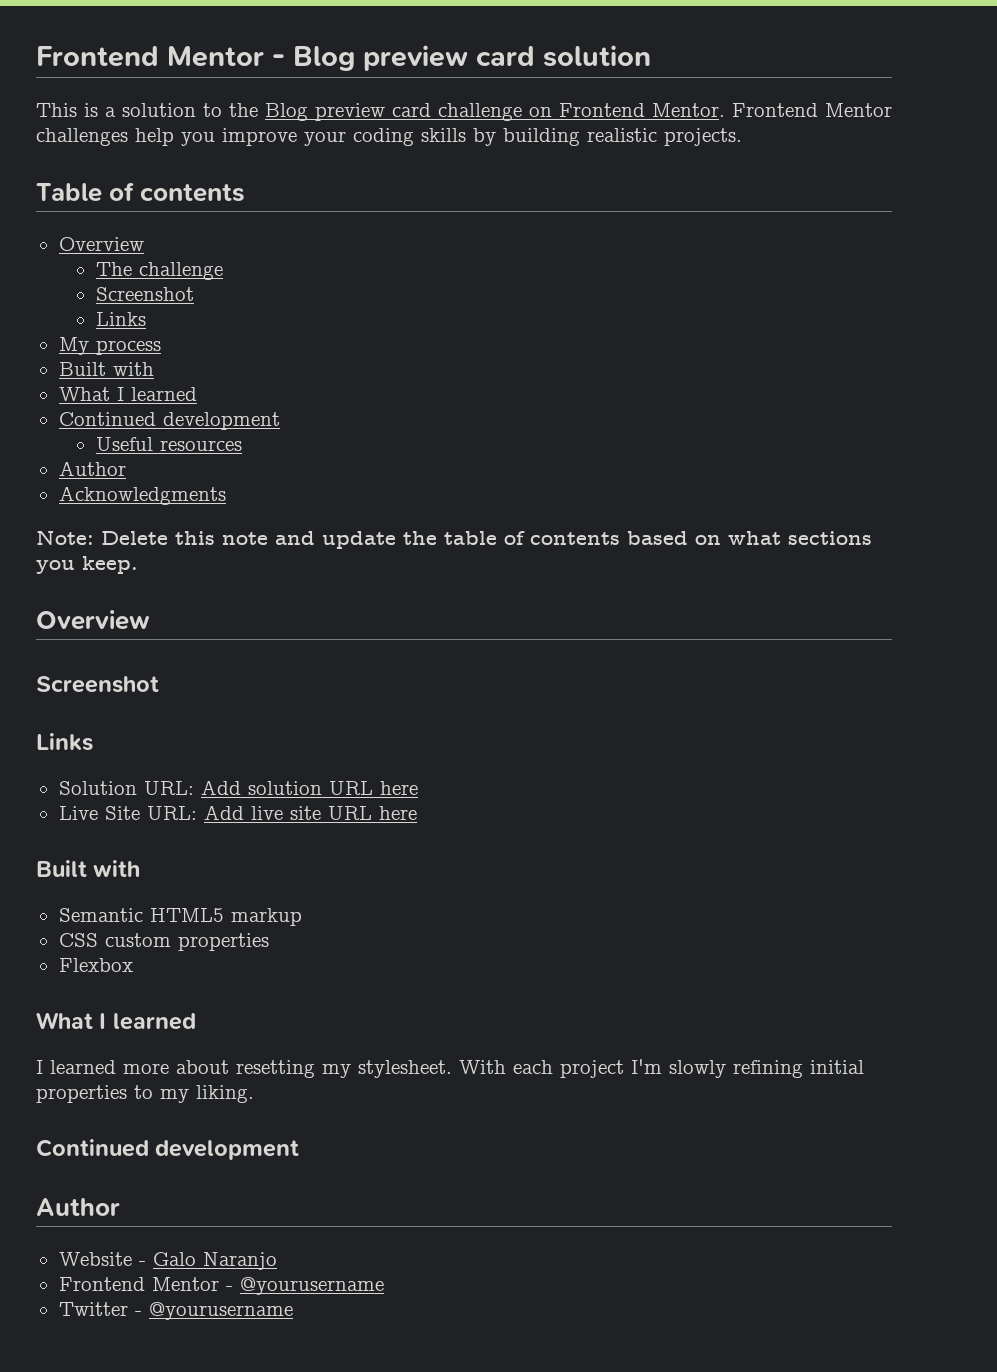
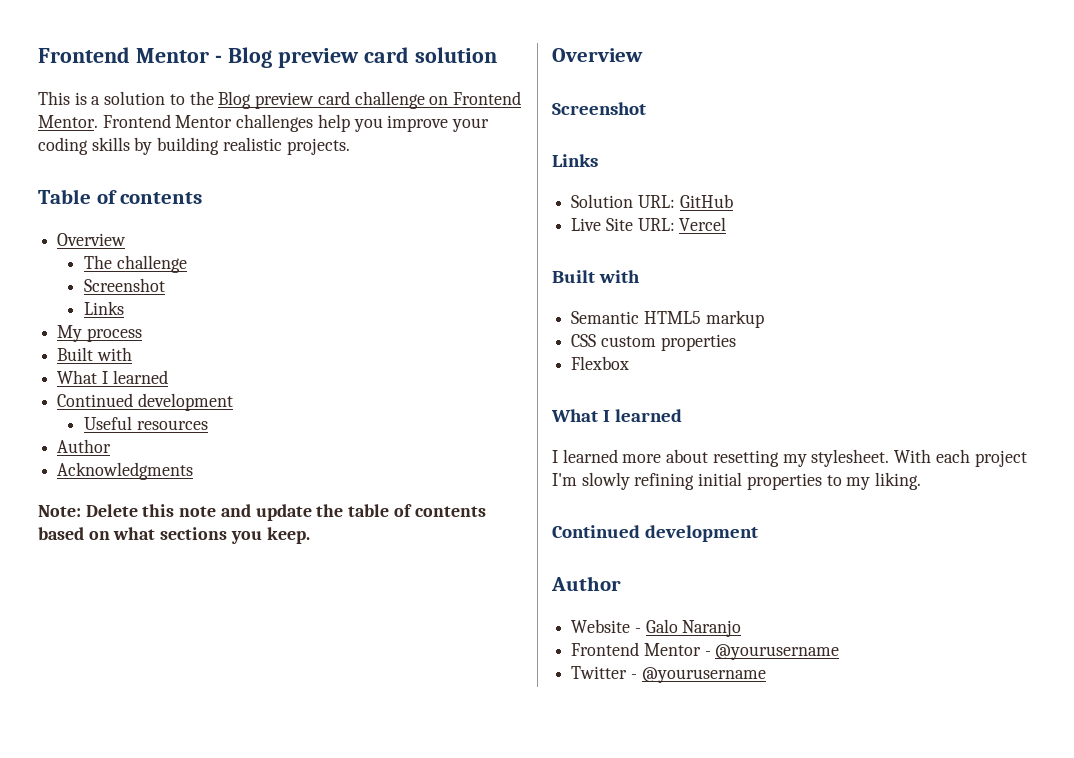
- Solution URL: Add solution URL here
+ Solution URL: GitHub
- Live Site URL: Add live site URL here
+ Live Site URL: Vercel

